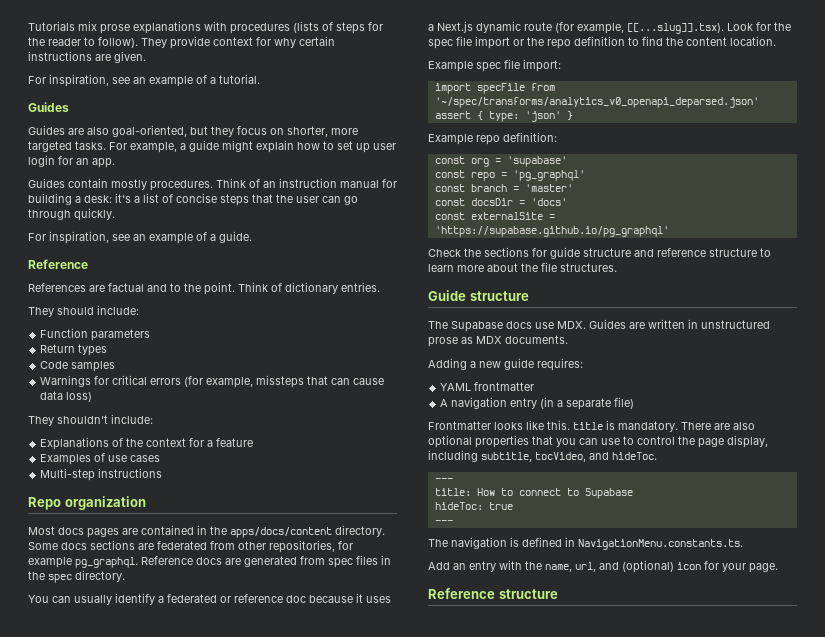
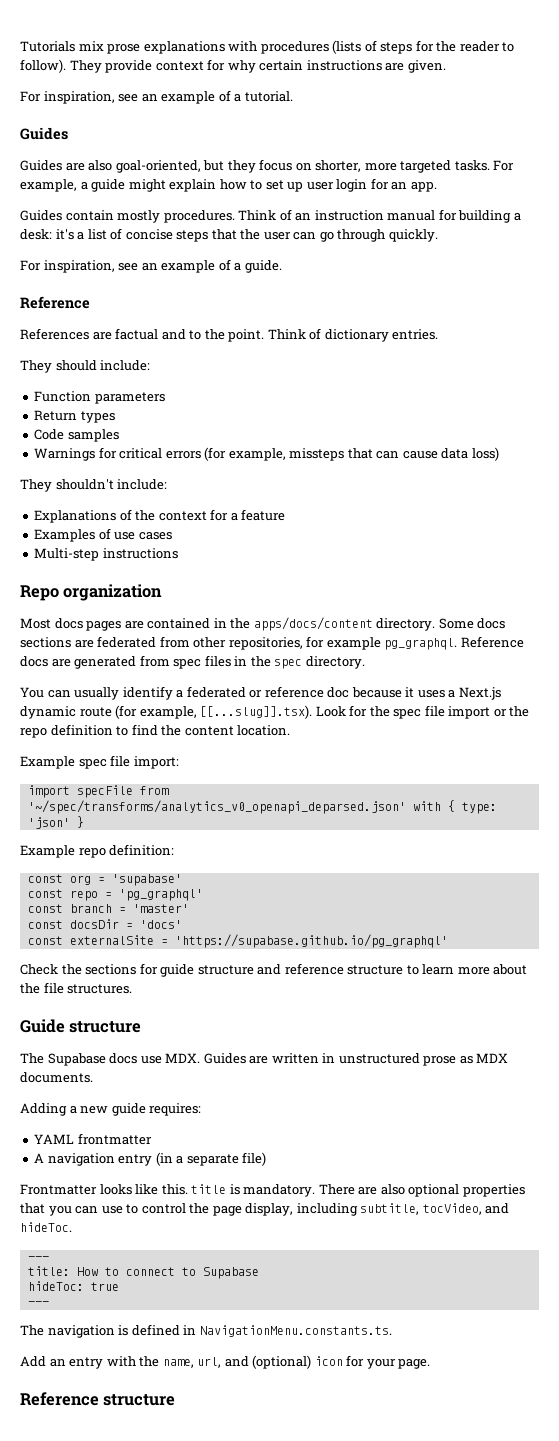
- import specFile from '~/spec/transforms/analytics_v0_openapi_deparsed.json' assert { type: 'json' }
+ import specFile from '~/spec/transforms/analytics_v0_openapi_deparsed.json' with { type: 'json' }

